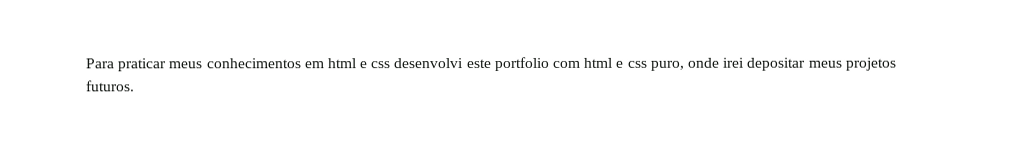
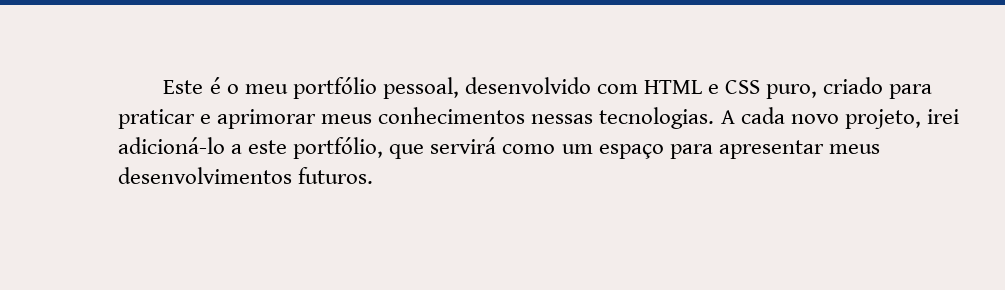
- Para praticar meus conhecimentos em html e css desenvolvi este portfolio com html e css puro, onde irei depositar meus projetos futuros.
+ Este é o meu portfólio pessoal, desenvolvido com HTML e CSS puro, criado para praticar e aprimorar meus conhecimentos nessas tecnologias. A cada novo projeto, irei adicioná-lo a este portfólio, que servirá como um espaço para apresentar meus desenvolvimentos futuros.

